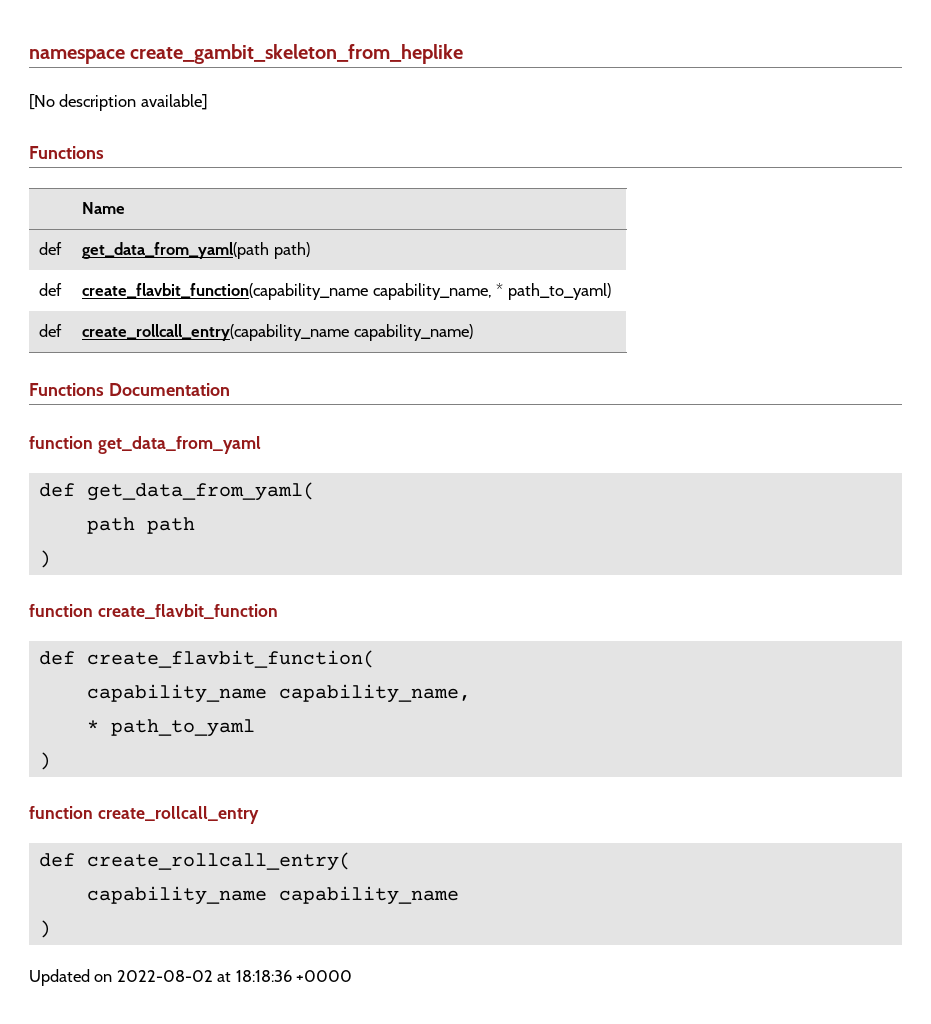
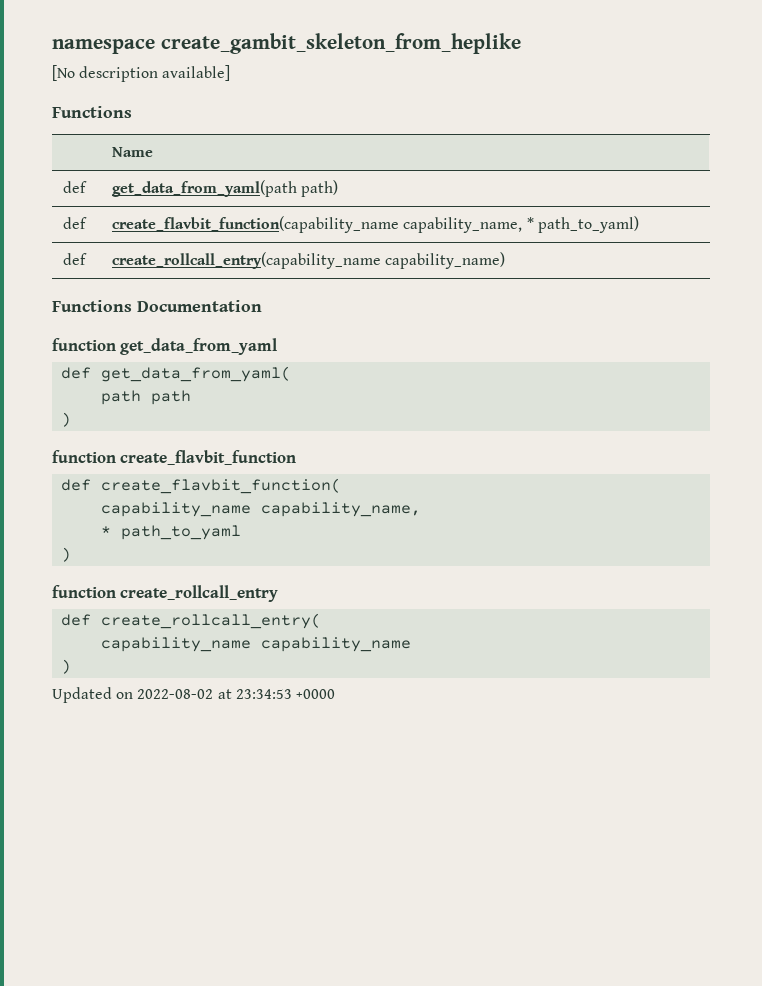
- Updated on 2022-08-02 at 18:18:36 +0000
+ Updated on 2022-08-02 at 23:34:53 +0000

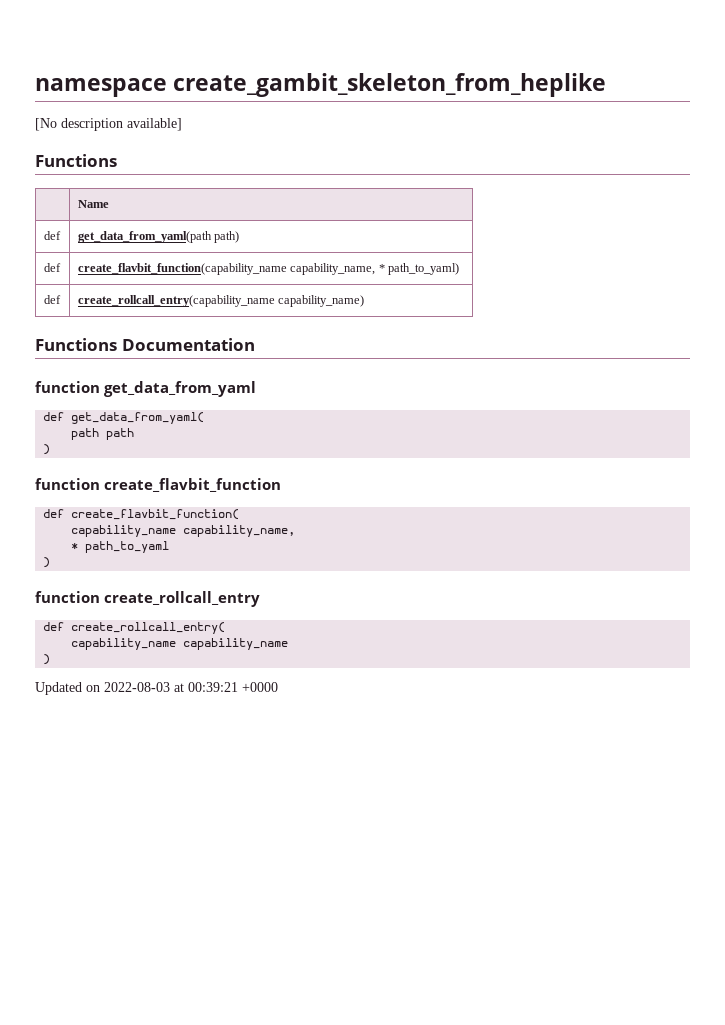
- Updated on 2022-08-02 at 23:34:53 +0000
+ Updated on 2022-08-03 at 00:39:21 +0000

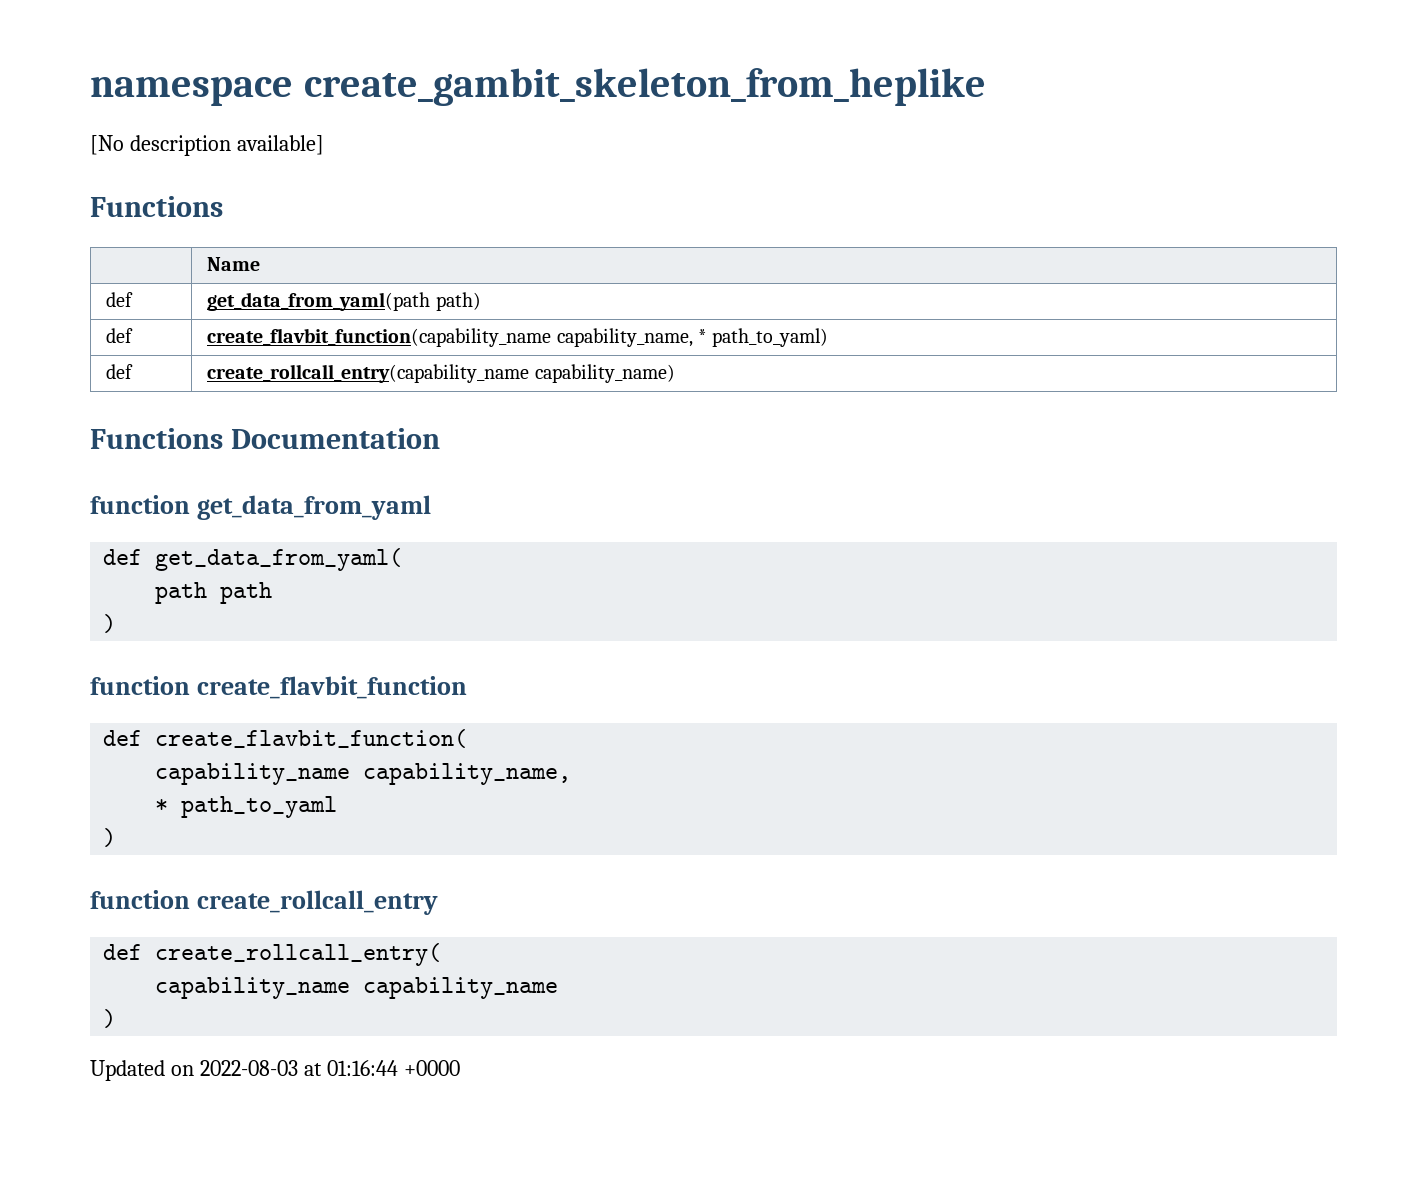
- Updated on 2022-08-03 at 00:39:21 +0000
+ Updated on 2022-08-03 at 01:16:44 +0000

